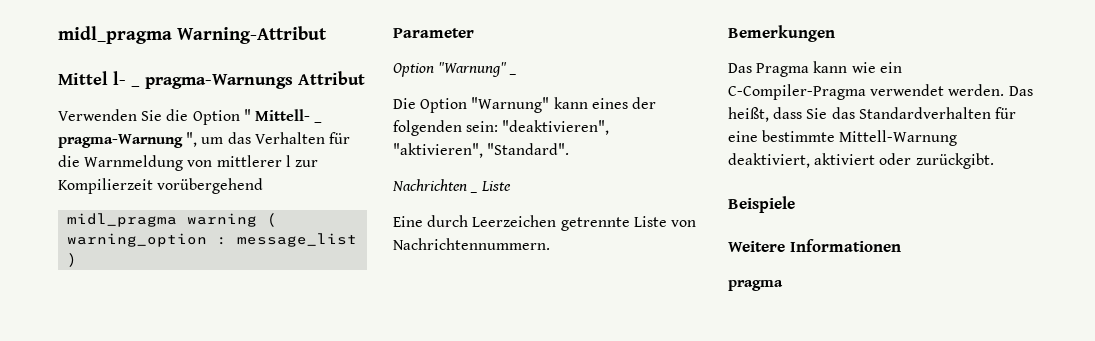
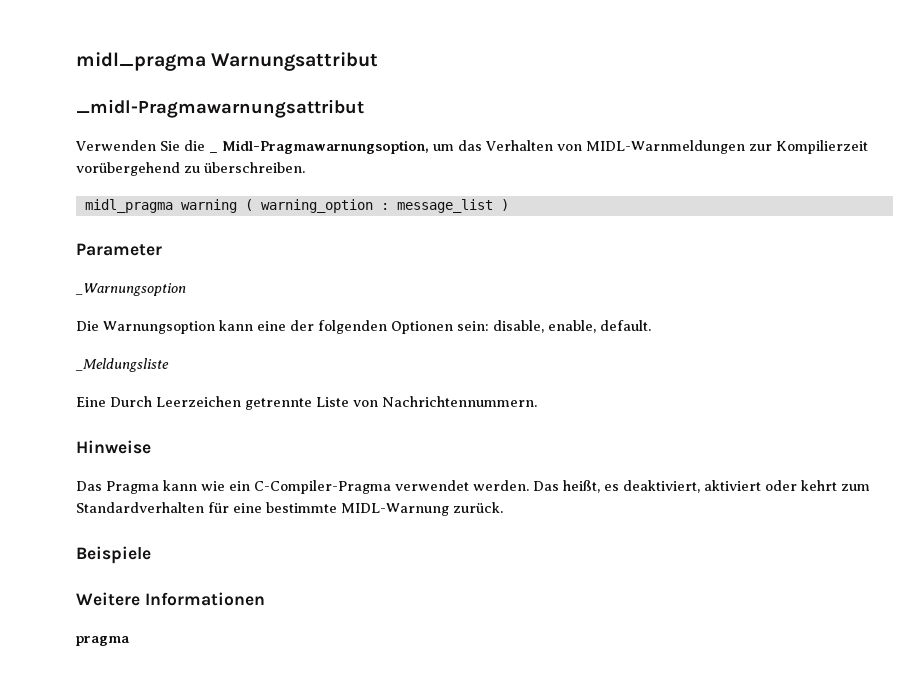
- midl_pragma Warning-Attribut
- Mittel l- _ pragma-Warnungs Attribut
- Verwenden Sie die Option " Mittell- _ pragma-Warnung ", um das Verhalten für die Warnmeldung von mittlerer l zur Kompilierzeit vorübergehend
+ midl_pragma Warnungsattribut
+ _midl-Pragmawarnungsattribut
+ Verwenden Sie die _ Midl-Pragmawarnungsoption, um das Verhalten von MIDL-Warnmeldungen zur Kompilierzeit vorübergehend zu überschreiben.
- Option "Warnung" _
- Die Option "Warnung" kann eines der folgenden sein: "deaktivieren", "aktivieren", "Standard".
- Nachrichten _ Liste
+ _Warnungsoption
+ Die Warnungsoption kann eine der folgenden Optionen sein: disable, enable, default.
+ _Meldungsliste
- Eine durch Leerzeichen getrennte Liste von Nachrichtennummern.
+ Eine Durch Leerzeichen getrennte Liste von Nachrichtennummern.
- Bemerkungen
+ Hinweise
- Das heißt, dass Sie das Standardverhalten für eine bestimmte Mittell-Warnung deaktiviert, aktiviert oder zurückgibt.
+ Das heißt, es deaktiviert, aktiviert oder kehrt zum Standardverhalten für eine bestimmte MIDL-Warnung zurück.

